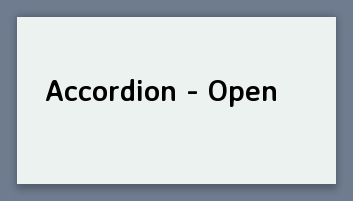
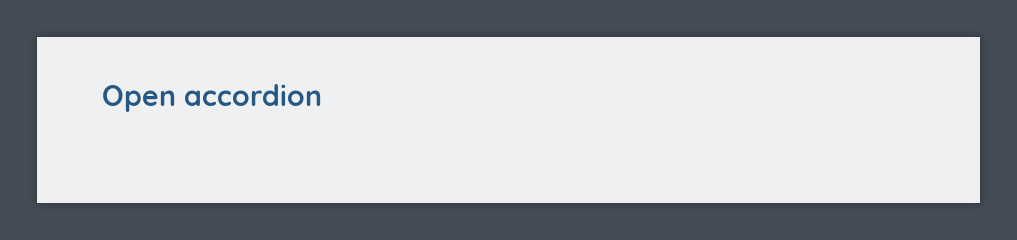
- Accordion - Open
+ Open accordion

